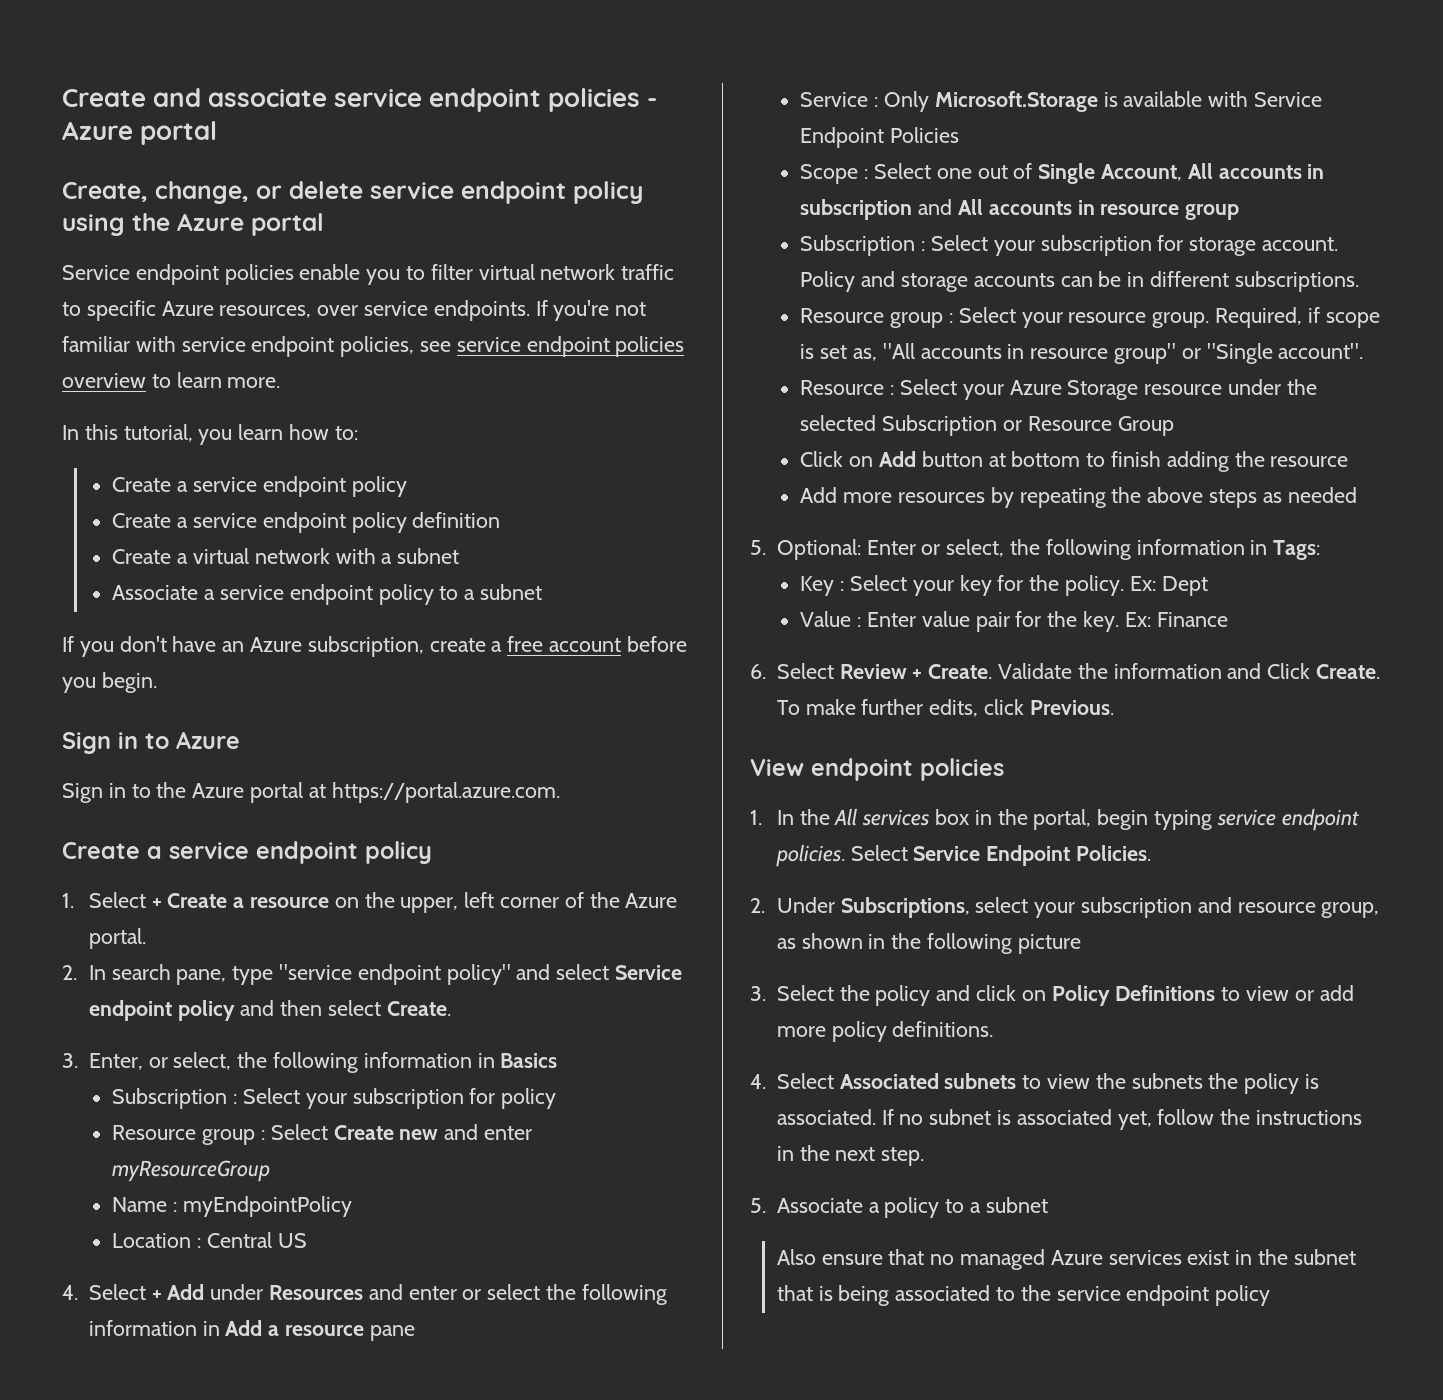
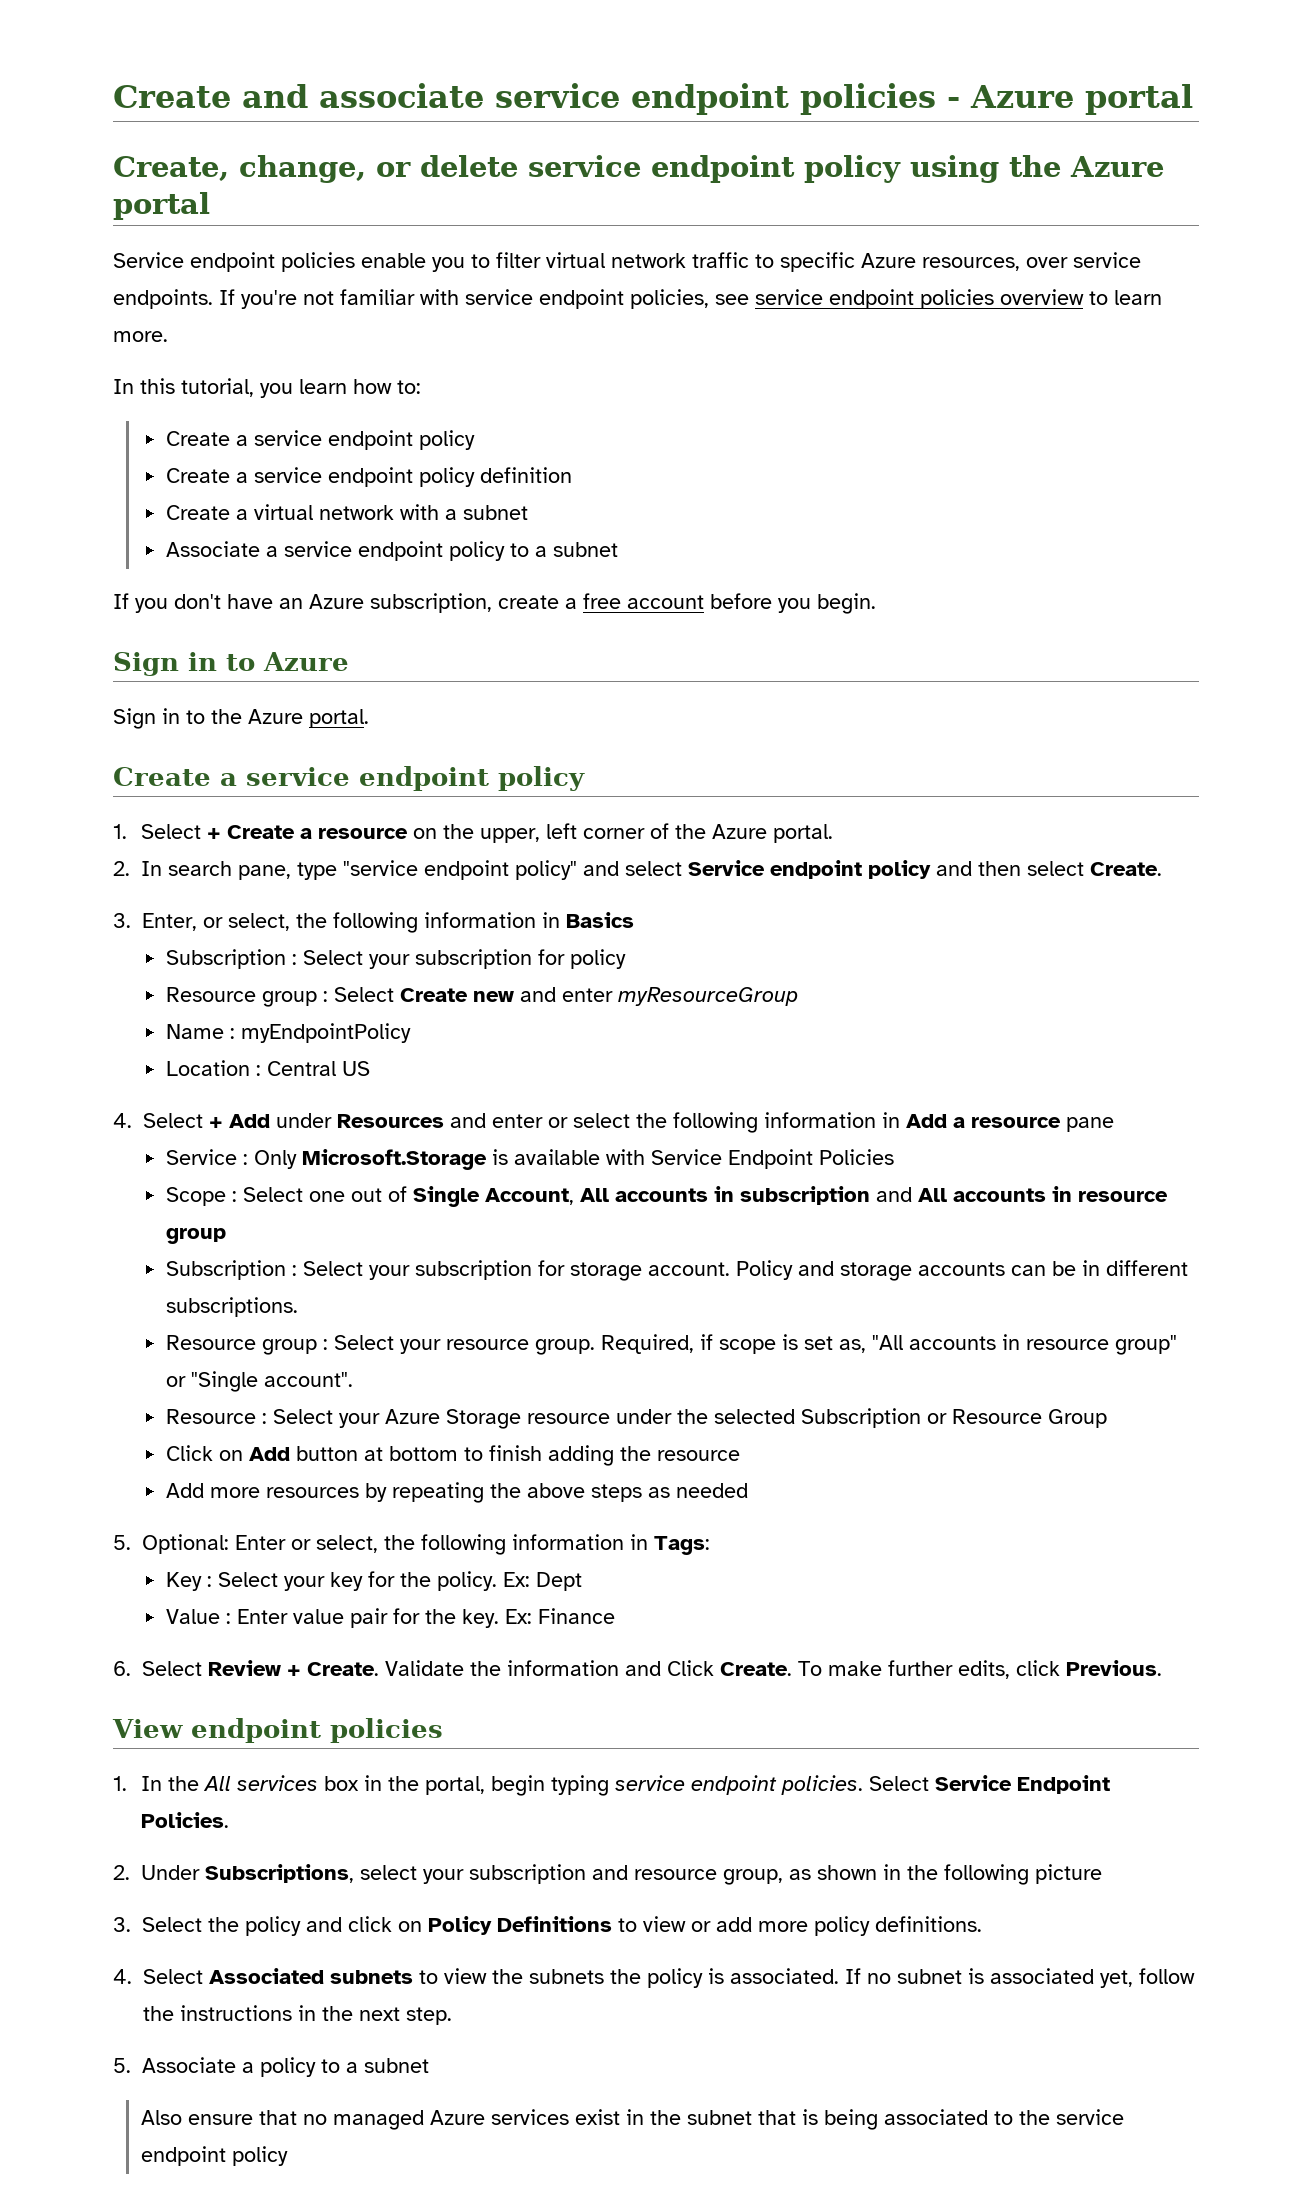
- Sign in to the Azure portal at https://portal.azure.com.
+ Sign in to the Azure portal.

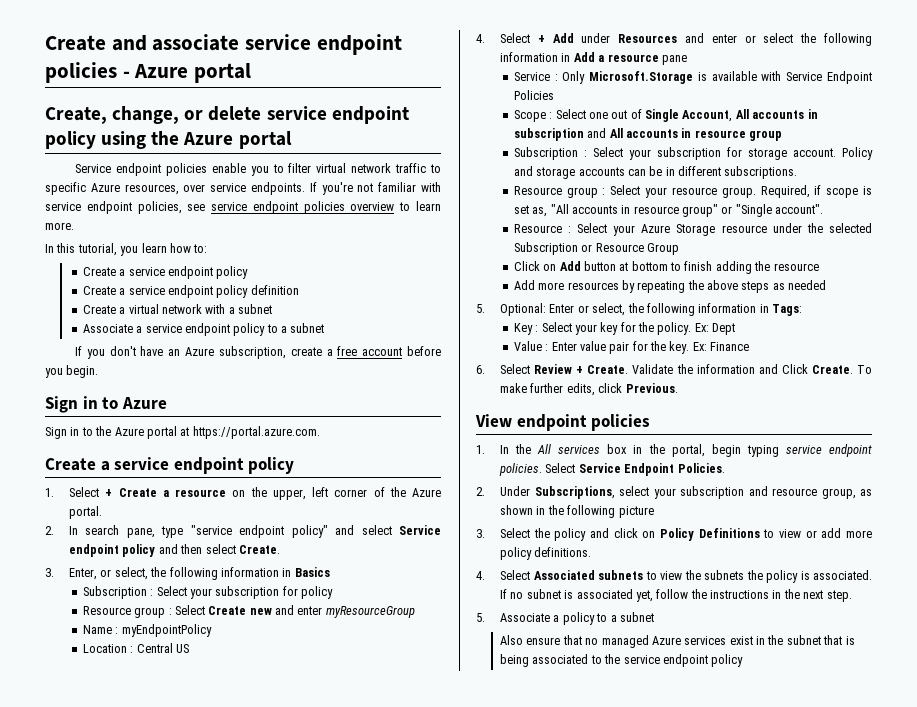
- Sign in to the Azure portal.
+ Sign in to the Azure portal at https://portal.azure.com.

